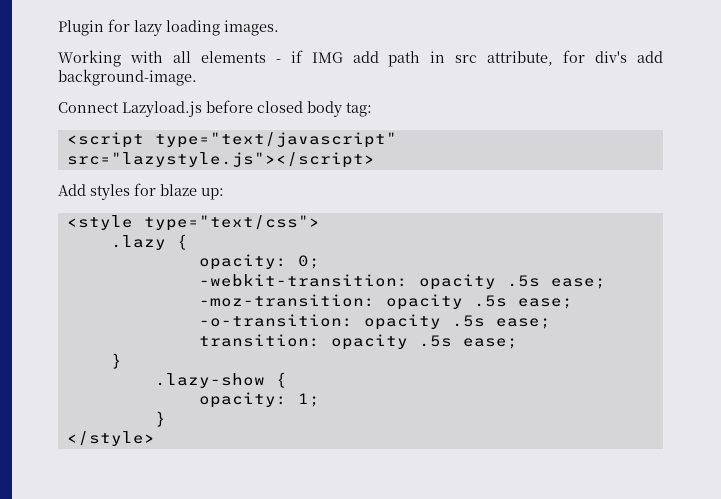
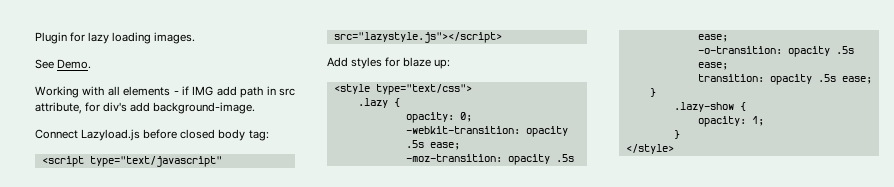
+ See Demo.

